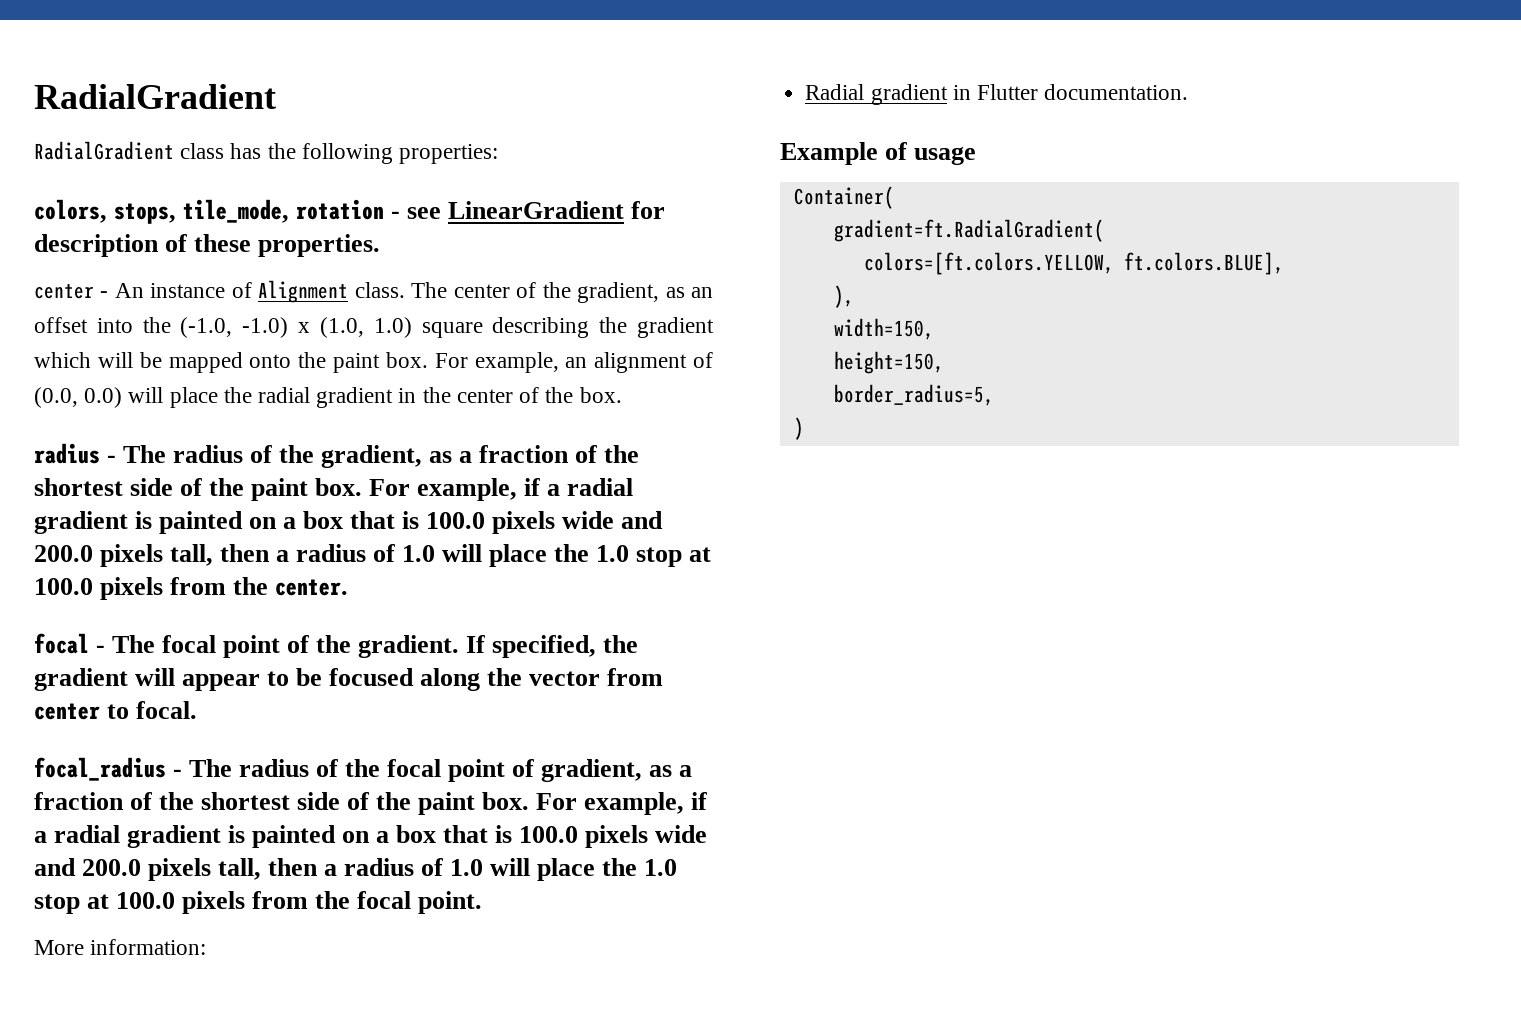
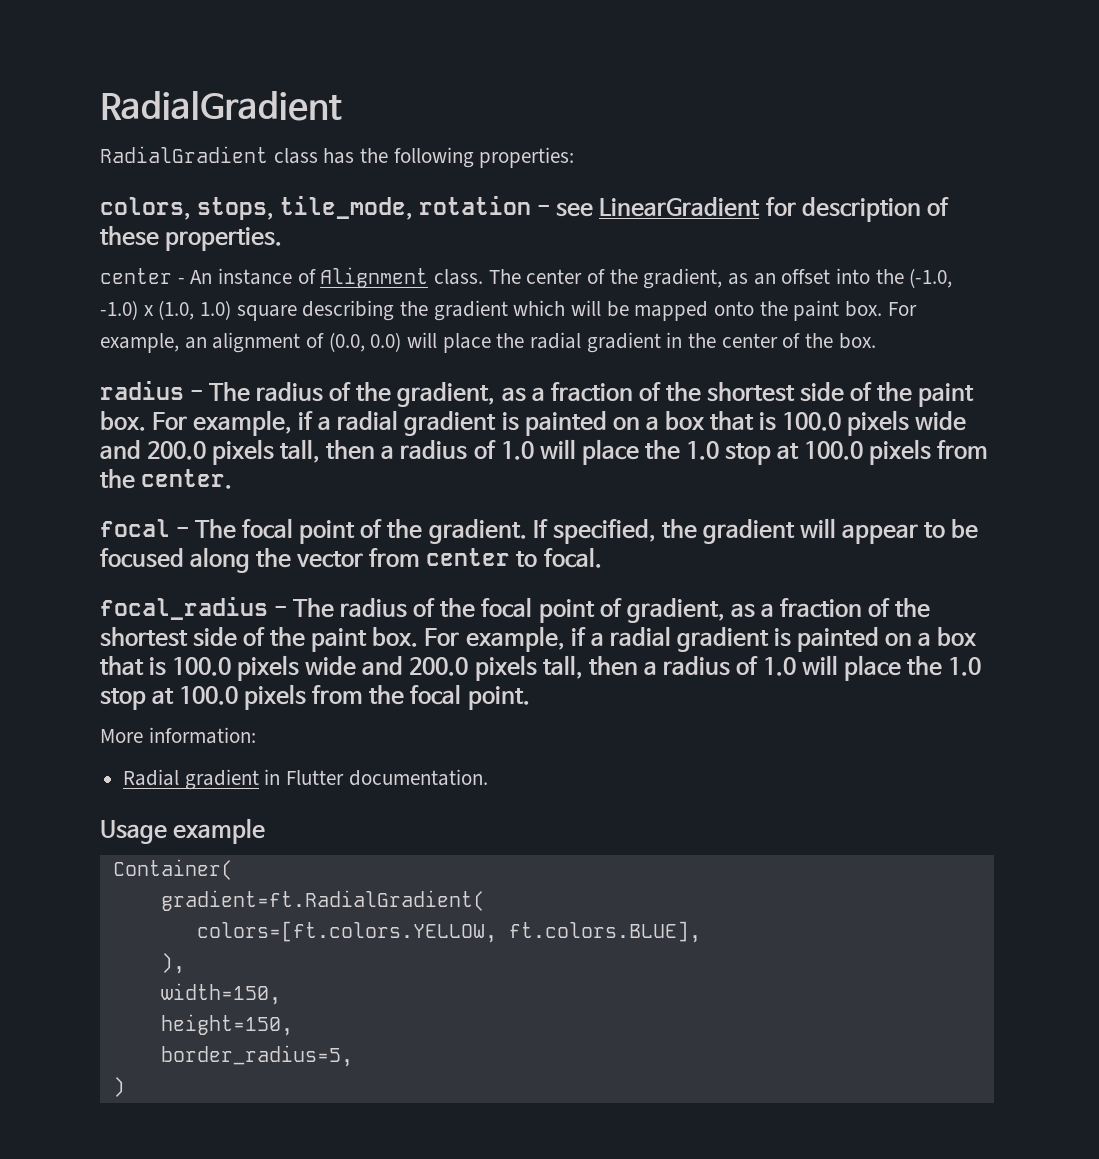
- Example of usage
+ Usage example

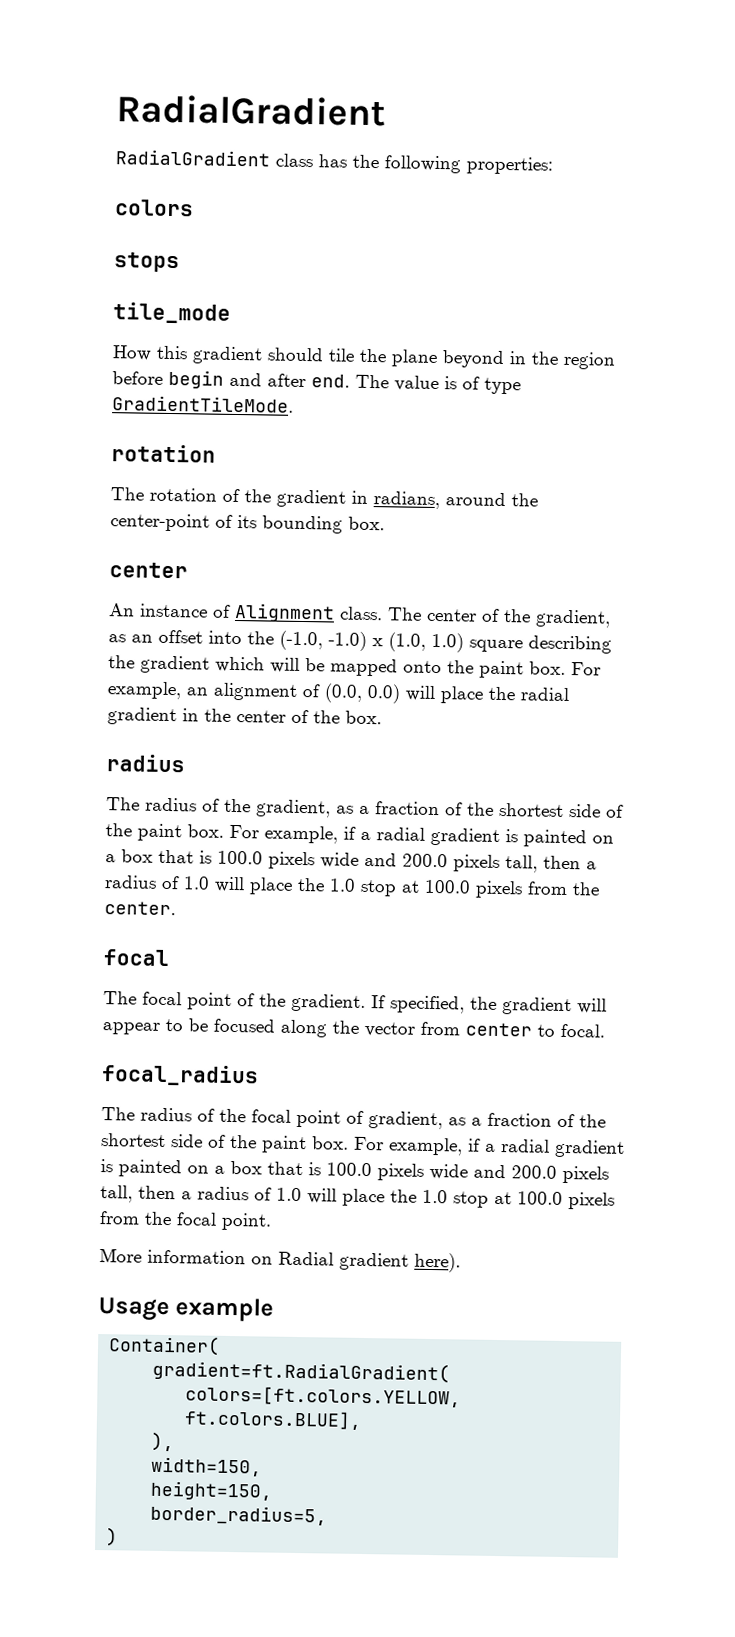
- colors, stops, tile_mode, rotation - see LinearGradient for description of these properties.
- center - An instance of Alignment class.
+ colors
+ stops
+ tile_mode
+ How this gradient should tile the plane beyond in the region before begin and after end. The value is of type GradientTileMode.
+ rotation
+ The rotation of the gradient in radians, around the center-point of its bounding box.
+ center
+ An instance of Alignment class.
  For example, an alignment of (0.0, 0.0) will place the radial gradient in the center of the box.
- radius - The radius of the gradient, as a fraction of the shortest side of the paint box.
+ radius
+ The radius of the gradient, as a fraction of the shortest side of the paint box.
  For example, if a radial gradient is painted on a box that is 100.0 pixels wide and 200.0 pixels tall, then a radius of 1.0 will place the 1.0 stop at 100.0 pixels from the center.
- focal - The focal point of the gradient.
+ focal
+ The focal point of the gradient.
- focal_radius - The radius of the focal point of gradient, as a fraction of the shortest side of the paint box.
+ focal_radius
+ The radius of the focal point of gradient, as a fraction of the shortest side of the paint box.
- More information:
- Radial gradient in Flutter documentation.
+ More information on Radial gradient here).

